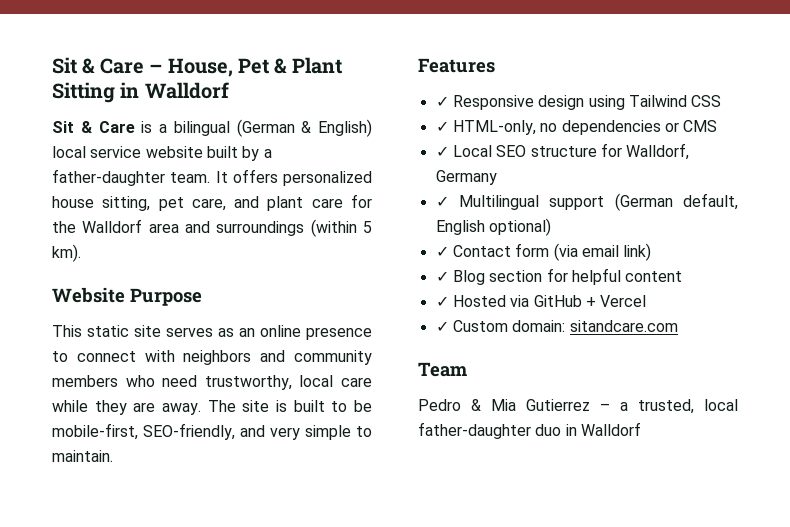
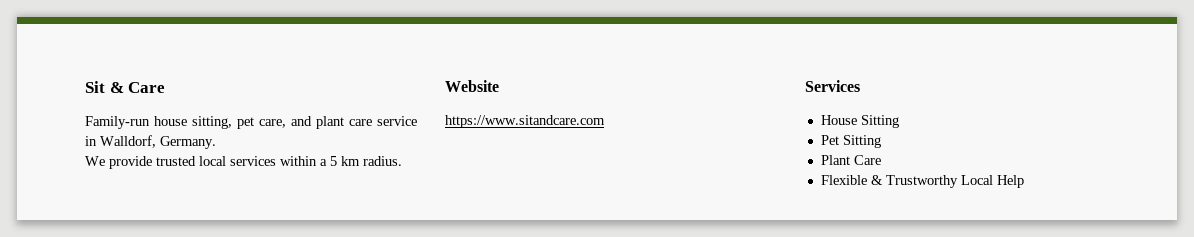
- Sit & Care – House, Pet & Plant Sitting in Walldorf
- Sit & Care is a bilingual (German & English) local service website built by a father-daughter team. It offers personalized house sitting, pet care, and plant care for the Walldorf area and surroundings (within 5 km).
- Website Purpose
- This static site serves as an online presence to connect with neighbors and community members who need trustworthy, local care while they are away. The site is built to be mobile-first, SEO-friendly, and very simple to maintain.
- Features
- ✓ Responsive design using Tailwind CSS
- ✓ HTML-only, no dependencies or CMS
- ✓ Local SEO structure for Walldorf, Germany
- ✓ Multilingual support (German default, English optional)
- ✓ Contact form (via email link)
- ✓ Blog section for helpful content
- ✓ Hosted via GitHub + Vercel
- ✓ Custom domain: sitandcare.com
- Team
- Pedro & Mia Gutierrez – a trusted, local father-daughter duo in Walldorf
+ Sit & Care
+ Family-run house sitting, pet care, and plant care service in Walldorf, Germany.
+ We provide trusted local services within a 5 km radius.
+ Website
+ https://www.sitandcare.com
+ Services
+ House Sitting
+ Pet Sitting
+ Plant Care
+ Flexible & Trustworthy Local Help

